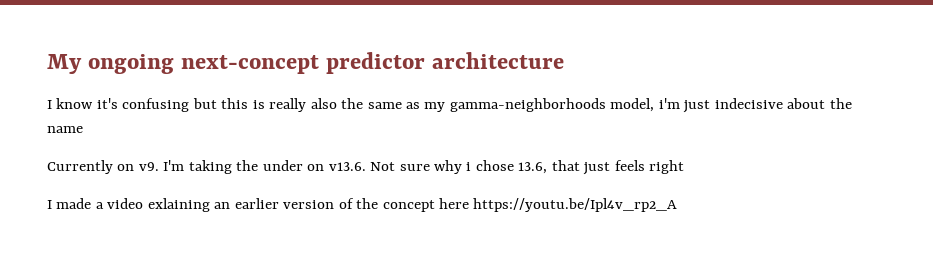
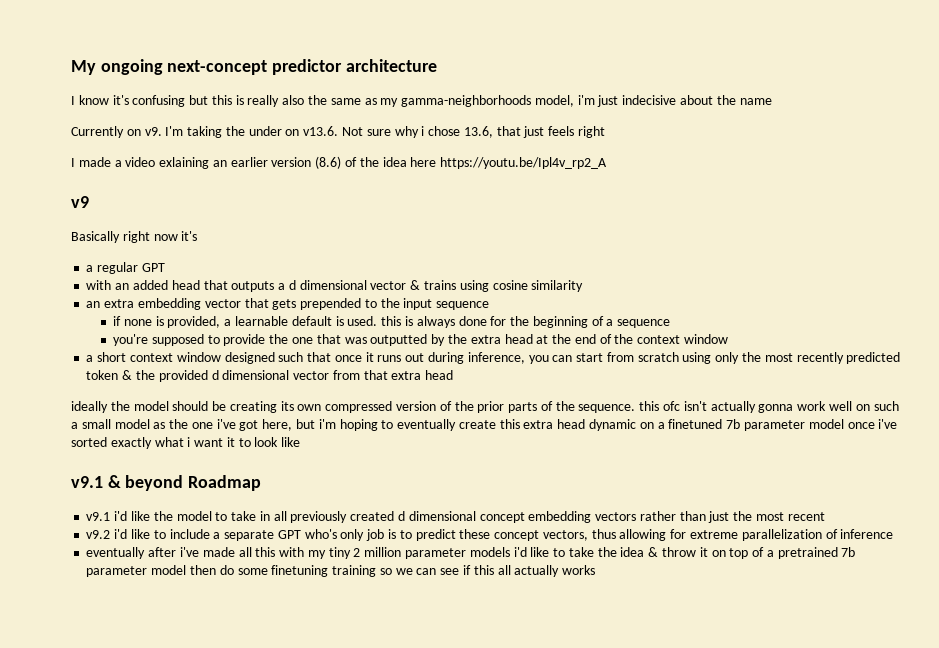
- I made a video exlaining an earlier version of the concept here https://youtu.be/Ipl4v_rp2_A
+ I made a video exlaining an earlier version (8.6) of the idea here https://youtu.be/Ipl4v_rp2_A
+ v9
+ Basically right now it's
+ a regular GPT
+ with an added head that outputs a d dimensional vector & trains using cosine similarity
+ an extra embedding vector that gets prepended to the input sequence
+ if none is provided, a learnable default is used. this is always done for the beginning of a sequence
+ you're supposed to provide the one that was outputted by the extra head at the end of the context window
+ a short context window designed such that once it runs out during inference, you can start from scratch using only the most recently predicted token & the provided d dimensional vector from that extra head
+ ideally the model should be creating its own compressed version of the prior parts of the sequence. this ofc isn't actually gonna work well on such a small model as the one i've got here, but i'm hoping to eventually create this extra head dynamic on a finetuned 7b parameter model once i've sorted exactly what i want it to look like
+ v9.1 & beyond Roadmap
+ v9.1 i'd like the model to take in all previously created d dimensional concept embedding vectors rather than just the most recent
+ v9.2 i'd like to include a separate GPT who's only job is to predict these concept vectors, thus allowing for extreme parallelization of inference
+ eventually after i've made all this with my tiny 2 million parameter models i'd like to take the idea & throw it on top of a pretrained 7b parameter model then do some finetuning training so we can see if this all actually works

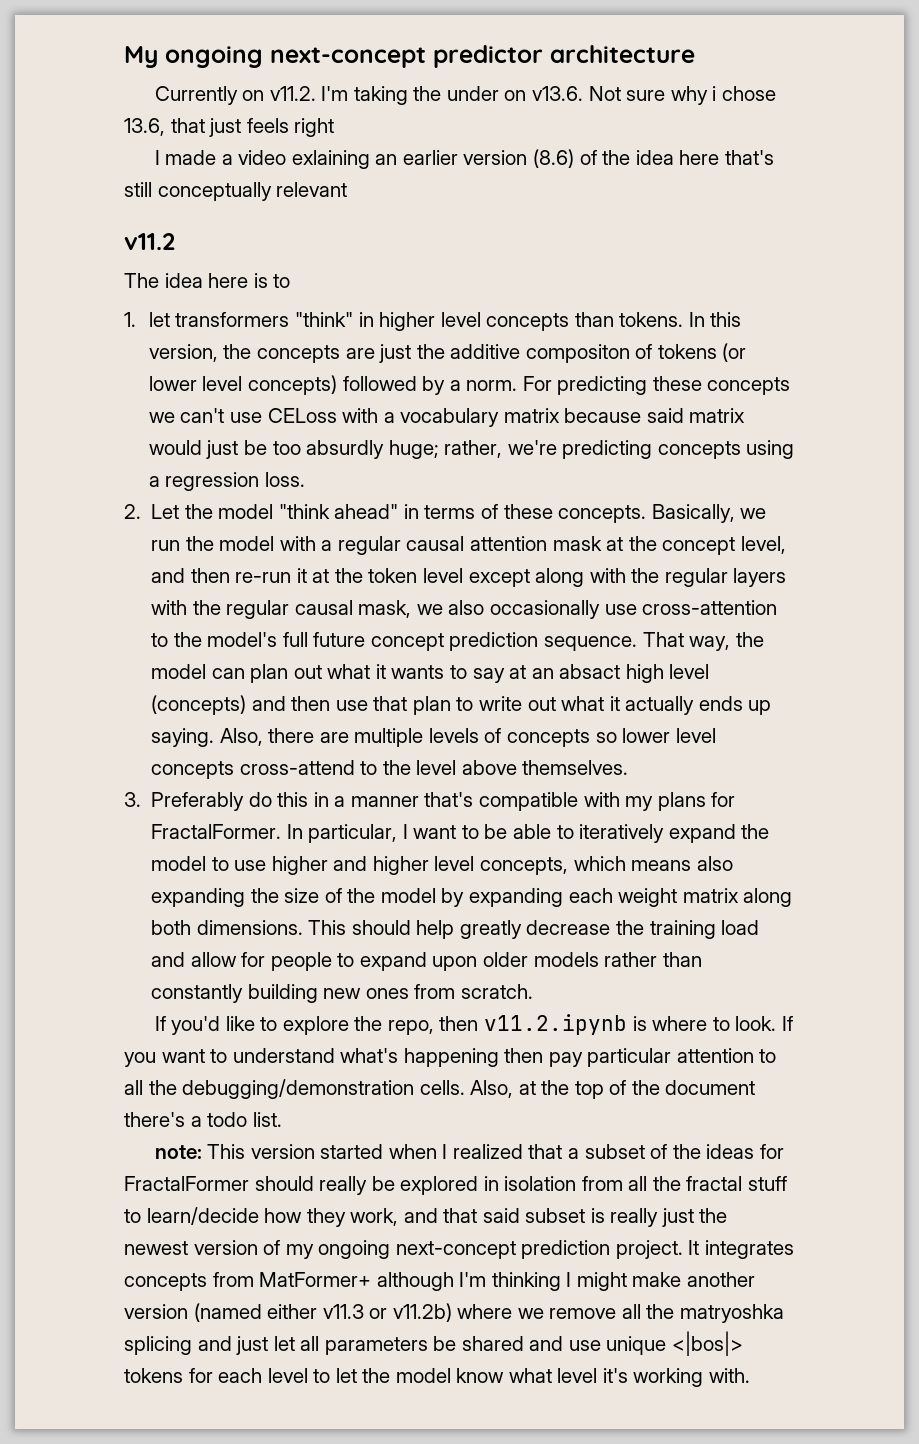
- I know it's confusing but this is really also the same as my gamma-neighborhoods model, i'm just indecisive about the name
- Currently on v9. I'm taking the under on v13.6. Not sure why i chose 13.6, that just feels right
+ Currently on v11.2. I'm taking the under on v13.6. Not sure why i chose 13.6, that just feels right
- I made a video exlaining an earlier version (8.6) of the idea here https://youtu.be/Ipl4v_rp2_A
- v9
- Basically right now it's
- a regular GPT
- with an added head that outputs a d dimensional vector & trains using cosine similarity
- an extra embedding vector that gets prepended to the input sequence
- if none is provided, a learnable default is used. this is always done for the beginning of a sequence
- you're supposed to provide the one that was outputted by the extra head at the end of the context window
- a short context window designed such that once it runs out during inference, you can start from scratch using only the most recently predicted token & the provided d dimensional vector from that extra head
- ideally the model should be creating its own compressed version of the prior parts of the sequence. this ofc isn't actually gonna work well on such a small model as the one i've got here, but i'm hoping to eventually create this extra head dynamic on a finetuned 7b parameter model once i've sorted exactly what i want it to look like
- v9.1 & beyond Roadmap
- v9.1 i'd like the model to take in all previously created d dimensional concept embedding vectors rather than just the most recent
- v9.2 i'd like to include a separate GPT who's only job is to predict these concept vectors, thus allowing for extreme parallelization of inference
- eventually after i've made all this with my tiny 2 million parameter models i'd like to take the idea & throw it on top of a pretrained 7b parameter model then do some finetuning training so we can see if this all actually works
+ I made a video exlaining an earlier version (8.6) of the idea here that's still conceptually relevant
+ v11.2
+ The idea here is to
+ 1. let transformers "think" in higher level concepts than tokens. In this version, the concepts are just the additive compositon of tokens (or lower level concepts) followed by a norm. For predicting these concepts we can't use CELoss with a vocabulary matrix because said matrix would just be too absurdly huge; rather, we're predicting concepts using a regression loss.
+ 2. Let the model "think ahead" in terms of these concepts. Basically, we run the model with a regular causal attention mask at the concept level, and then re-run it at the token level except along with the regular layers with the regular causal mask, we also occasionally use cross-attention to the model's full future concept prediction sequence. That way, the model can plan out what it wants to say at an absact high level (concepts) and then use that plan to write out what it actually ends up saying. Also, there are multiple levels of concepts so lower level concepts cross-attend to the level above themselves.
+ 3. Preferably do this in a manner that's compatible with my plans for FractalFormer. In particular, I want to be able to iteratively expand the model to use higher and higher level concepts, which means also expanding the size of the model by expanding each weight matrix along both dimensions. This should help greatly decrease the training load and allow for people to expand upon older models rather than constantly building new ones from scratch.
+ If you'd like to explore the repo, then v11.2.ipynb is where to look. If you want to understand what's happening then pay particular attention to all the debugging/demonstration cells. Also, at the top of the document there's a todo list.
+ note: This version started when I realized that a subset of the ideas for FractalFormer should really be explored in isolation from all the fractal stuff to learn/decide how they work, and that said subset is really just the newest version of my ongoing next-concept prediction project. It integrates concepts from MatFormer+ although I'm thinking I might make another version (named either v11.3 or v11.2b) where we remove all the matryoshka splicing and just let all parameters be shared and use unique <|bos|> tokens for each level to let the model know what level it's working with.

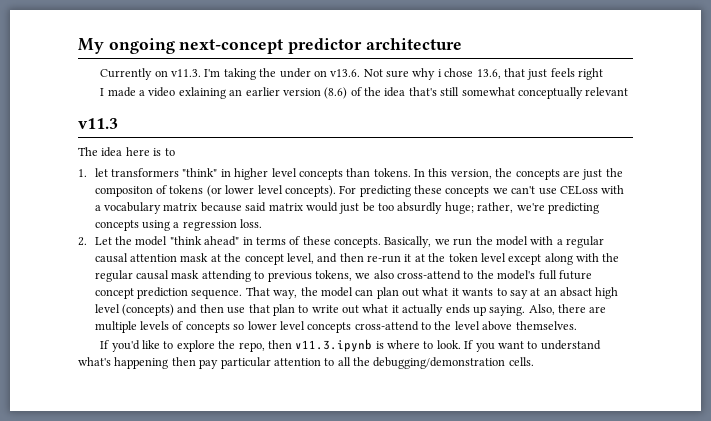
- Currently on v11.2. I'm taking the under on v13.6. Not sure why i chose 13.6, that just feels right
+ Currently on v11.3. I'm taking the under on v13.6. Not sure why i chose 13.6, that just feels right
- I made a video exlaining an earlier version (8.6) of the idea here that's still conceptually relevant
+ I made a video exlaining an earlier version (8.6) of the idea that's still somewhat conceptually relevant
- v11.2
+ v11.3
- In this version, the concepts are just the additive compositon of tokens (or lower level concepts) followed by a norm.
+ In this version, the concepts are just the compositon of tokens (or lower level concepts).
- Basically, we run the model with a regular causal attention mask at the concept level, and then re-run it at the token level except along with the regular layers with the regular causal mask, we also occasionally use cross-attention to the model's full future concept prediction sequence.
+ Basically, we run the model with a regular causal attention mask at the concept level, and then re-run it at the token level except along with the regular causal mask attending to previous tokens, we also cross-attend to the model's full future concept prediction sequence.
- 3. Preferably do this in a manner that's compatible with my plans for FractalFormer. In particular, I want to be able to iteratively expand the model to use higher and higher level concepts, which means also expanding the size of the model by expanding each weight matrix along both dimensions. This should help greatly decrease the training load and allow for people to expand upon older models rather than constantly building new ones from scratch.
- If you'd like to explore the repo, then v11.2.ipynb is where to look.
+ If you'd like to explore the repo, then v11.3.ipynb is where to look.
- Also, at the top of the document there's a todo list.
- note: This version started when I realized that a subset of the ideas for FractalFormer should really be explored in isolation from all the fractal stuff to learn/decide how they work, and that said subset is really just the newest version of my ongoing next-concept prediction project. It integrates concepts from MatFormer+ although I'm thinking I might make another version (named either v11.3 or v11.2b) where we remove all the matryoshka splicing and just let all parameters be shared and use unique <|bos|> tokens for each level to let the model know what level it's working with.

